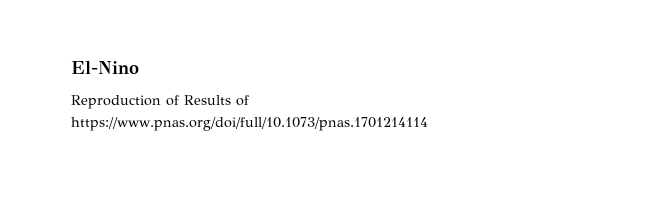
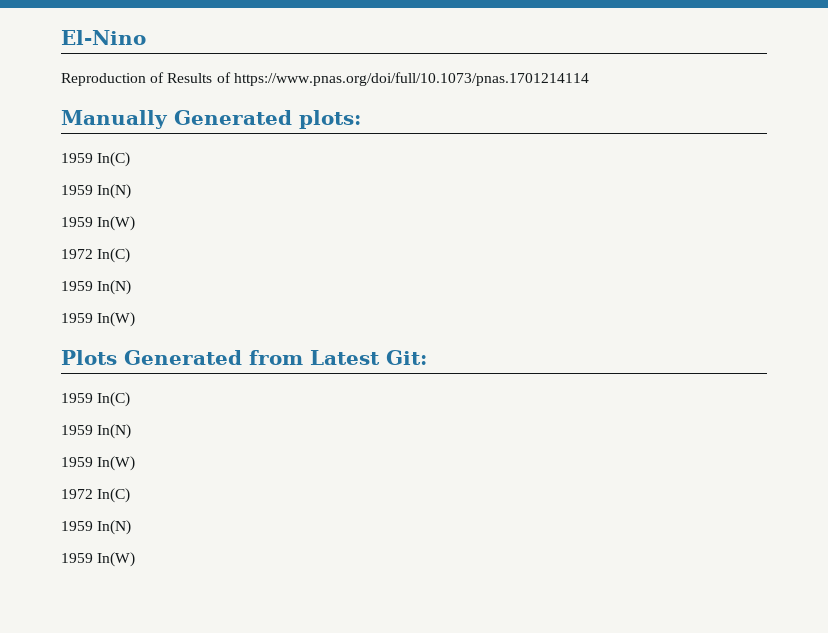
+ Manually Generated plots:
+ 1959 In(C)
+ 1959 In(N)
+ 1959 In(W)
+ 1972 In(C)
+ 1959 In(N)
+ 1959 In(W)
+ Plots Generated from Latest Git:
+ 1959 In(C)
+ 1959 In(N)
+ 1959 In(W)
+ 1972 In(C)
+ 1959 In(N)
+ 1959 In(W)

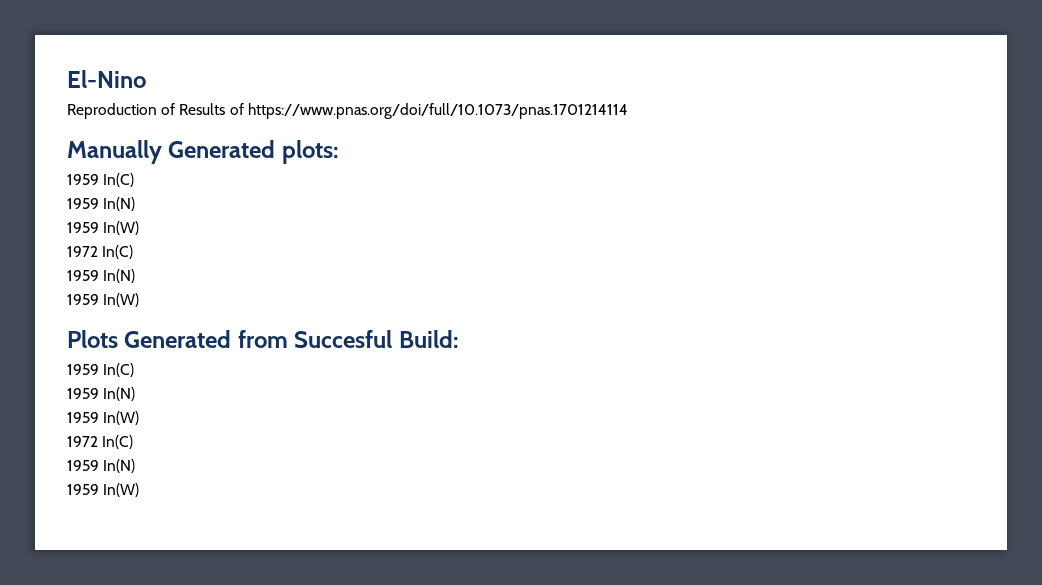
- Plots Generated from Latest Git:
+ Plots Generated from Succesful Build:

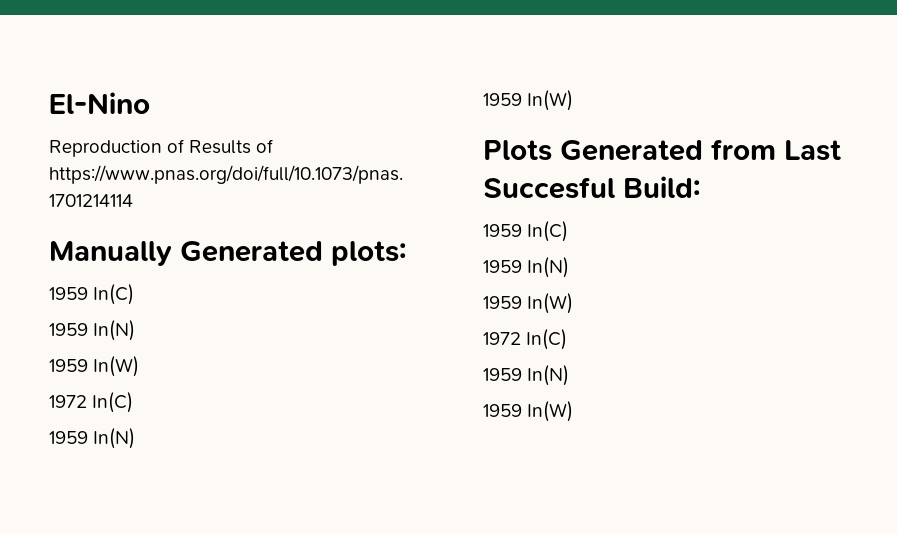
- Plots Generated from Succesful Build:
+ Plots Generated from Last Succesful Build:

